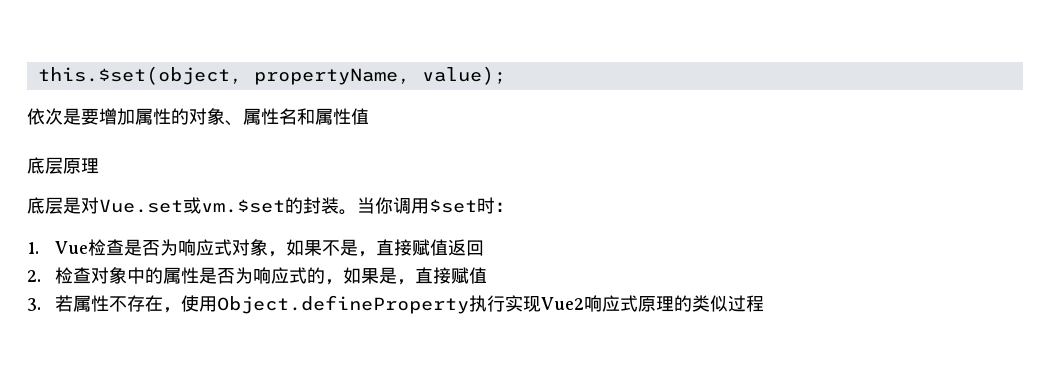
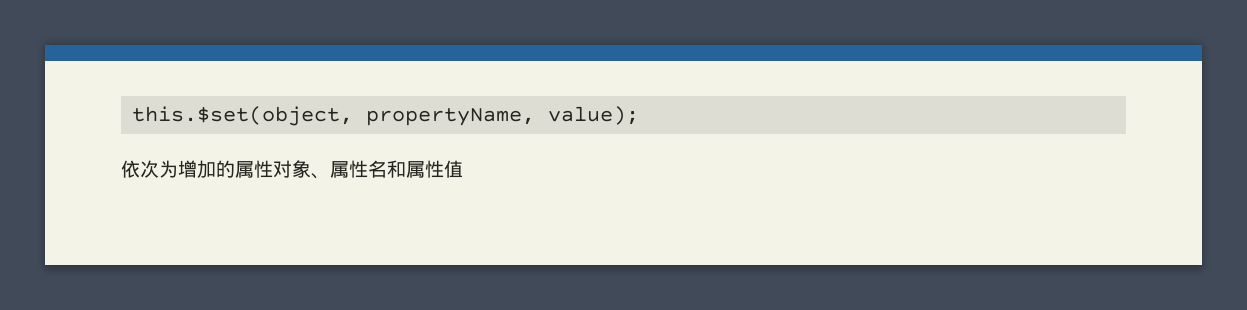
- 依次是要增加属性的对象、属性名和属性值
+ 依次为增加的属性对象、属性名和属性值
- 底层原理
- 底层是对Vue.set或vm.$set的封装。当你调用$set时：
- 1. Vue检查是否为响应式对象，如果不是，直接赋值返回
- 2.检查对象中的属性是否为响应式的，如果是，直接赋值
- 3.若属性不存在，使用Object.defineProperty执行实现Vue2响应式原理的类似过程

